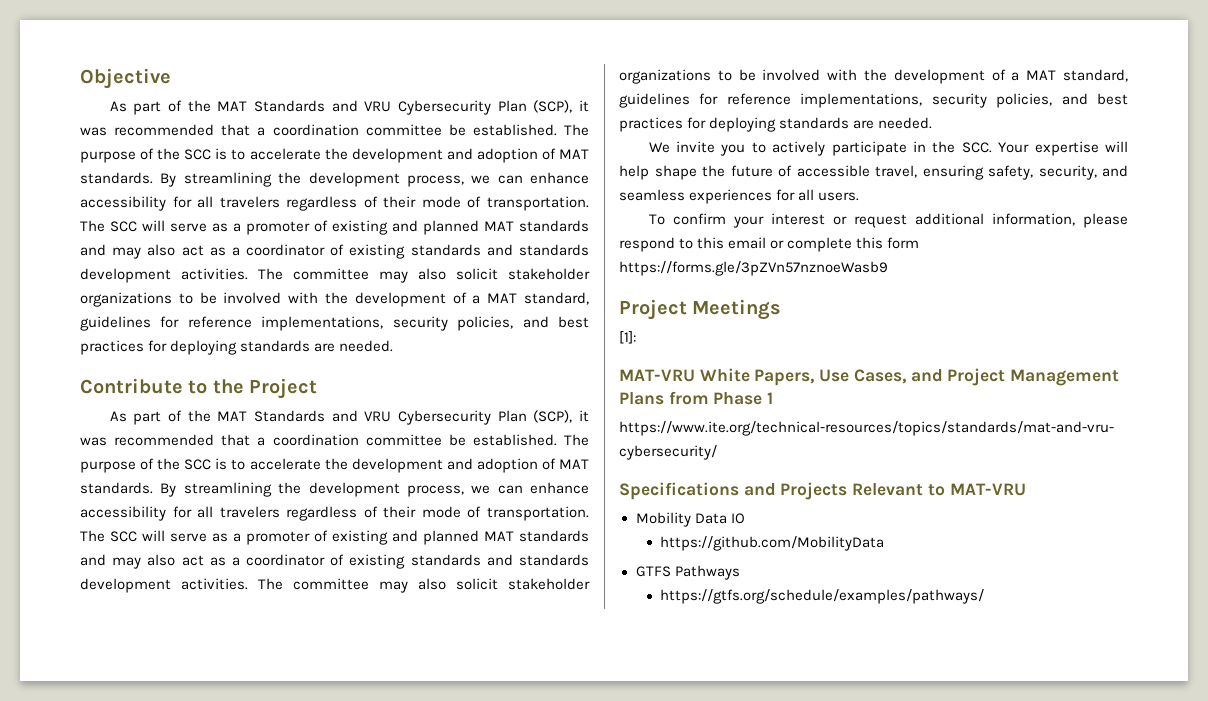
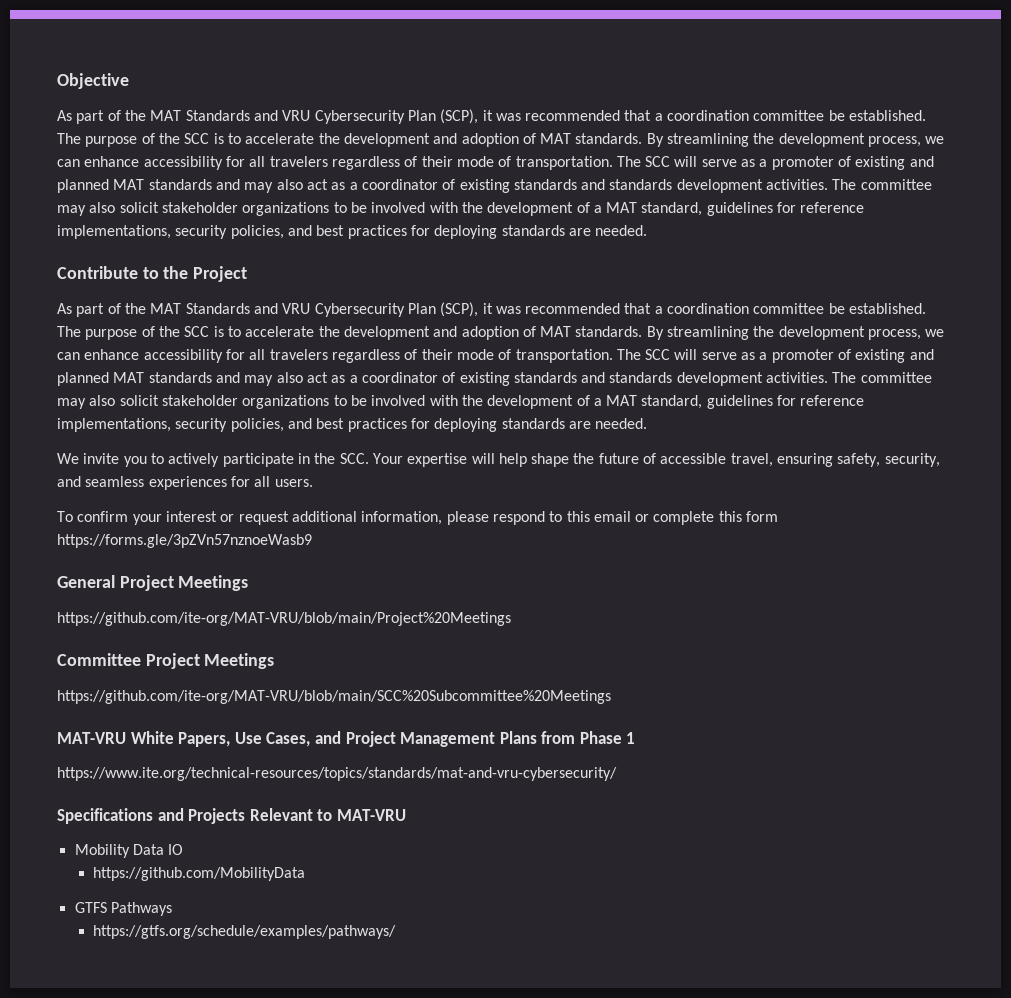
- Project Meetings
- [1]:
+ General Project Meetings
+ https://github.com/ite-org/MAT-VRU/blob/main/Project%20Meetings
+ Committee Project Meetings
+ https://github.com/ite-org/MAT-VRU/blob/main/SCC%20Subcommittee%20Meetings

